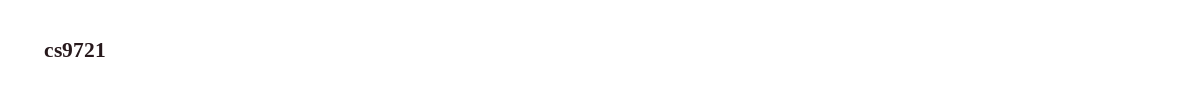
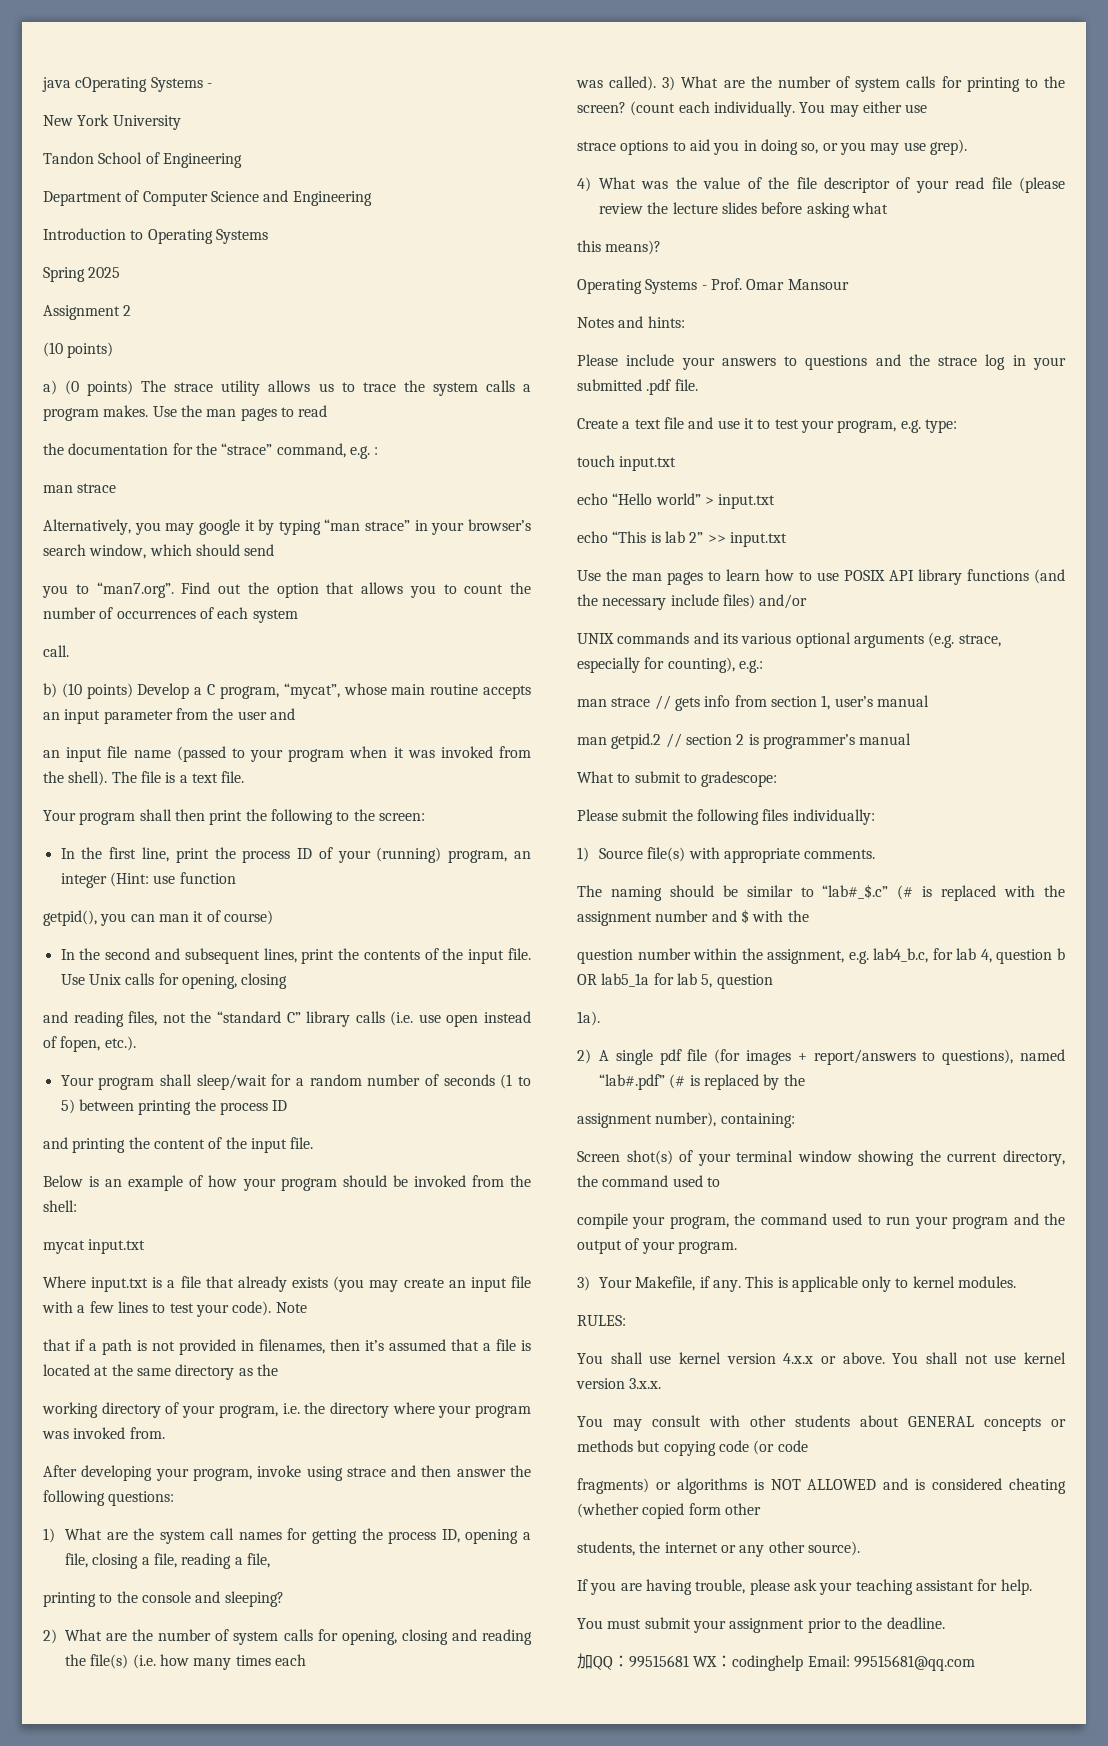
- cs9721
+ java cOperating Systems -
+ New York University
+ Tandon School of Engineering
+ Department of Computer Science and Engineering
+ Introduction to Operating Systems
+ Spring 2025
+ Assignment 2
+ (10 points)
+ a) (0 points) The strace utility allows us to trace the system calls a program makes. Use the man pages to read
+ the documentation for the “strace” command, e.g. :
+ man strace
+ Alternatively, you may google it by typing “man strace” in your browser’s search window, which should send
+ you to “man7.org”. Find out the option that allows you to count the number of occurrences of each system
+ call.
+ b) (10 points) Develop a C program, “mycat”, whose main routine accepts an input parameter from the user and
+ an input file name (passed to your program when it was invoked from the shell). The file is a text file.
+ Your program shall then print the following to the screen:
+ In the first line, print the process ID of your (running) program, an integer (Hint: use function
+ getpid(), you can man it of course)
+ In the second and subsequent lines, print the contents of the input file. Use Unix calls for opening, closing
+ and reading files, not the “standard C” library calls (i.e. use open instead of fopen, etc.).
+ Your program shall sleep/wait for a random number of seconds (1 to 5) between printing the process ID
+ and printing the content of the input file.
+ Below is an example of how your program should be invoked from the shell:
+ mycat input.txt
+ Where input.txt is a file that already exists (you may create an input file with a few lines to test your code). Note
+ that if a path is not provided in filenames, then it’s assumed that a file is located at the same directory as the
+ working directory of your program, i.e. the directory where your program was invoked from.
+ After developing your program, invoke using strace and then answer the following questions:
+ 1) What are the system call names for getting the process ID, opening a file, closing a file, reading a file,
+ printing to the console and sleeping?
+ 2) What are the number of system calls for opening, closing and reading the file(s) (i.e. how many times each
+ was called). 3) What are the number of system calls for printing to the screen? (count each individually. You may either use
+ strace options to aid you in doing so, or you may use grep).
+ 4) What was the value of the file descriptor of your read file (please review the lecture slides before asking what
+ this means)?
+ Operating Systems - Prof. Omar Mansour
+ Notes and hints:
+ Please include your answers to questions and the strace log in your submitted .pdf file.
+ Create a text file and use it to test your program, e.g. type:
+ touch input.txt
+ echo “Hello world” > input.txt
+ echo “This is lab 2” >> input.txt
+ Use the man pages to learn how to use POSIX API library functions (and the necessary include files) and/or
+ UNIX commands and its various optional arguments (e.g. strace, especially for counting), e.g.:
+ man strace // gets info from section 1, user’s manual
+ man getpid.2 // section 2 is programmer’s manual
+ What to submit to gradescope:
+ Please submit the following files individually:
+ 1) Source file(s) with appropriate comments.
+ The naming should be similar to “lab#_$.c” (# is replaced with the assignment number and $ with the
+ question number within the assignment, e.g. lab4_b.c, for lab 4, question b OR lab5_1a for lab 5, question
+ 1a).
+ 2) A single pdf file (for images + report/answers to questions), named “lab#.pdf” (# is replaced by the
+ assignment number), containing:
+ Screen shot(s) of your terminal window showing the current directory, the command used to
+ compile your program, the command used to run your program and the output of your program.
+ 3) Your Makefile, if any. This is applicable only to kernel modules.
+ RULES:
+ You shall use kernel version 4.x.x or above. You shall not use kernel version 3.x.x.
+ You may consult with other students about GENERAL concepts or methods but copying code (or code
+ fragments) or algorithms is NOT ALLOWED and is considered cheating (whether copied form other
+ students, the internet or any other source).
+ If you are having trouble, please ask your teaching assistant for help.
+ You must submit your assignment prior to the deadline.
+ 加QQ：99515681 WX：codinghelp Email: 99515681@qq.com

